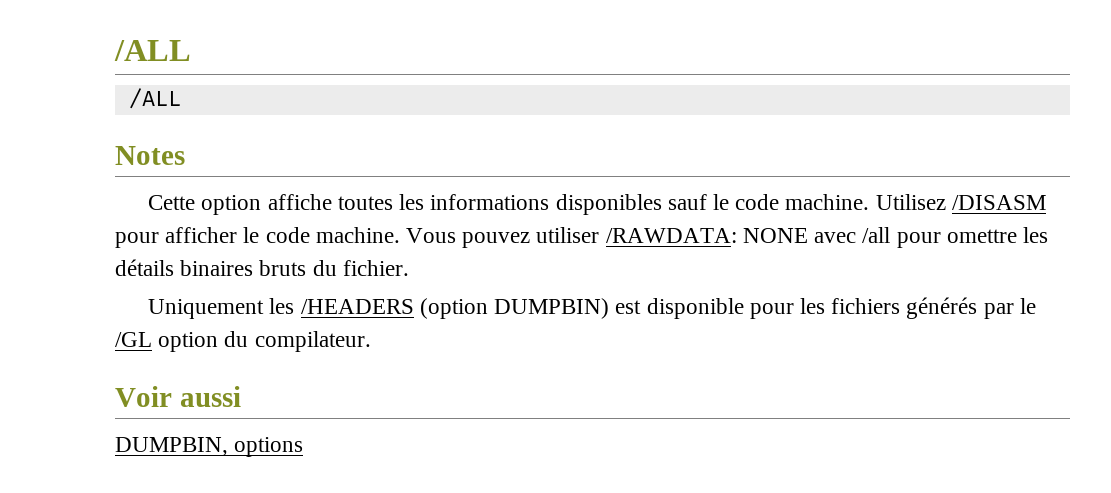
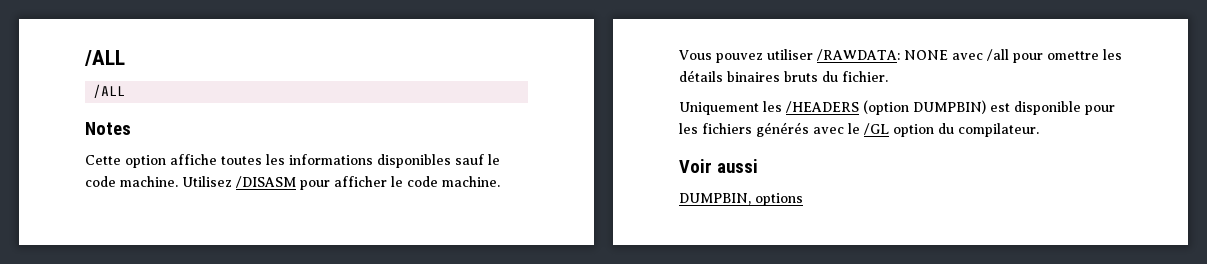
- Uniquement les /HEADERS (option DUMPBIN) est disponible pour les fichiers générés par le /GL option du compilateur.
+ Uniquement les /HEADERS (option DUMPBIN) est disponible pour les fichiers générés avec le /GL option du compilateur.

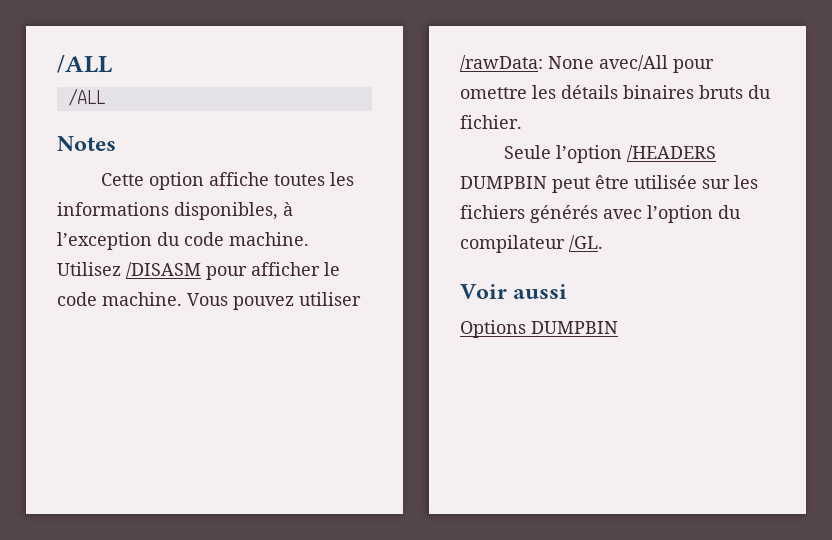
- Cette option affiche toutes les informations disponibles sauf le code machine.
+ Cette option affiche toutes les informations disponibles, à l’exception du code machine.
- Vous pouvez utiliser /RAWDATA: NONE avec /all pour omettre les détails binaires bruts du fichier.
+ Vous pouvez utiliser /rawData: None avec/All pour omettre les détails binaires bruts du fichier.
- Uniquement les /HEADERS (option DUMPBIN) est disponible pour les fichiers générés avec le /GL option du compilateur.
+ Seule l’option /HEADERS DUMPBIN peut être utilisée sur les fichiers générés avec l’option du compilateur /GL.
- DUMPBIN, options
+ Options DUMPBIN

